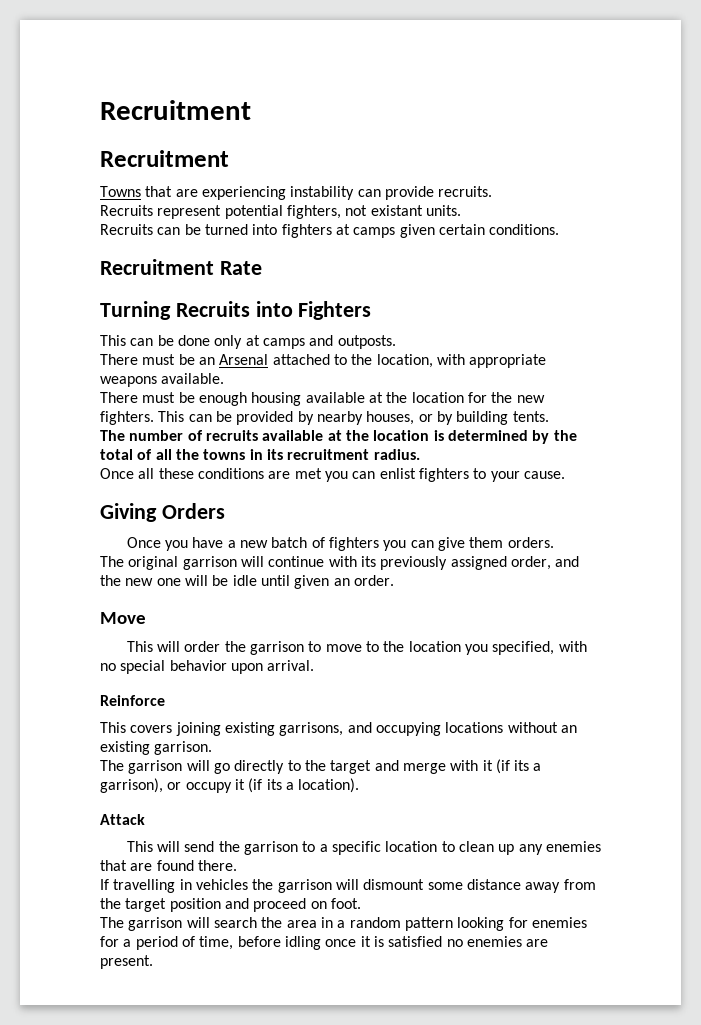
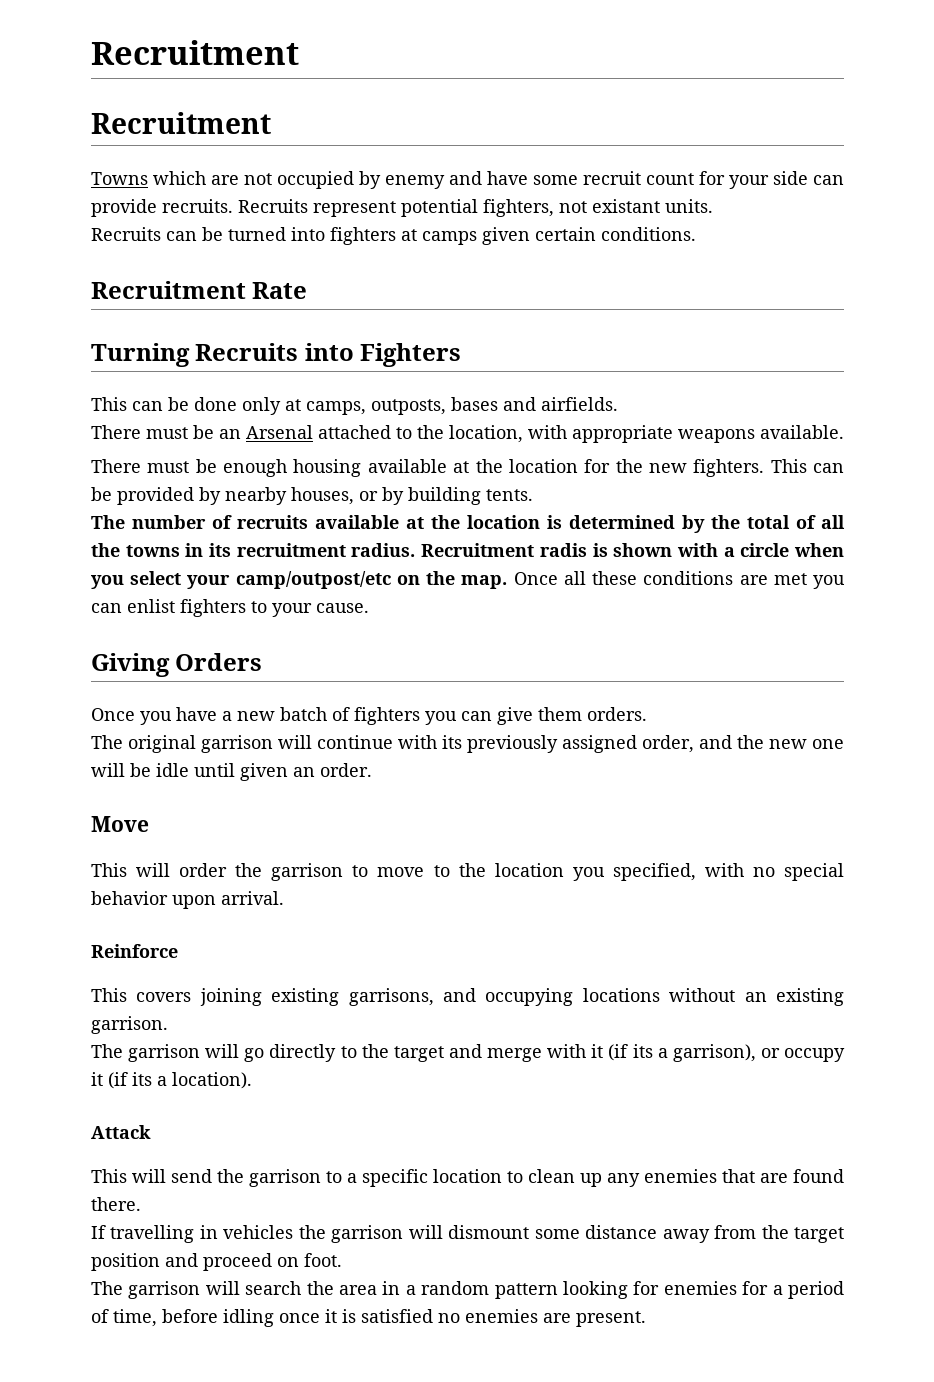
- Towns that are experiencing instability can provide recruits.
- Recruits represent potential fighters, not existant units.
+ Towns which are not occupied by enemy and have some recruit count for your side can provide recruits. Recruits represent potential fighters, not existant units.
- This can be done only at camps and outposts.
+ This can be done only at camps, outposts, bases and airfields.
- The number of recruits available at the location is determined by the total of all the towns in its recruitment radius.
- Once all these conditions are met you can enlist fighters to your cause.
+ The number of recruits available at the location is determined by the total of all the towns in its recruitment radius. Recruitment radis is shown with a circle when you select your camp/outpost/etc on the map. Once all these conditions are met you can enlist fighters to your cause.

